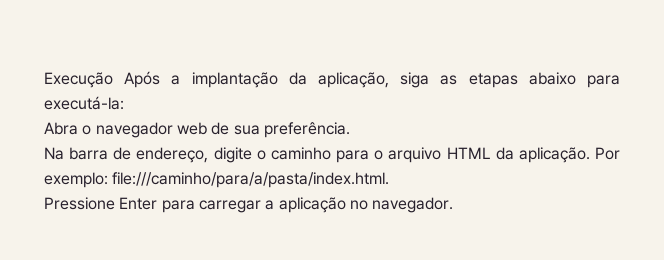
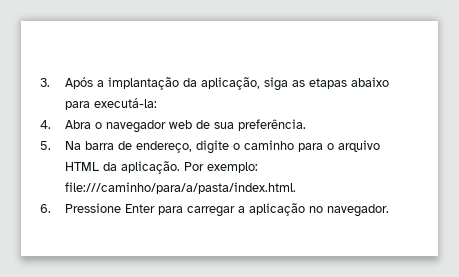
- Execução Após a implantação da aplicação, siga as etapas abaixo para executá-la:
+ 3. Após a implantação da aplicação, siga as etapas abaixo para executá-la:
- Abra o navegador web de sua preferência.
+ 4. Abra o navegador web de sua preferência.
- Na barra de endereço, digite o caminho para o arquivo HTML da aplicação.
+ 5. Na barra de endereço, digite o caminho para o arquivo HTML da aplicação.
- Pressione Enter para carregar a aplicação no navegador.
+ 6. Pressione Enter para carregar a aplicação no navegador.

